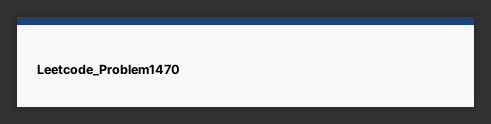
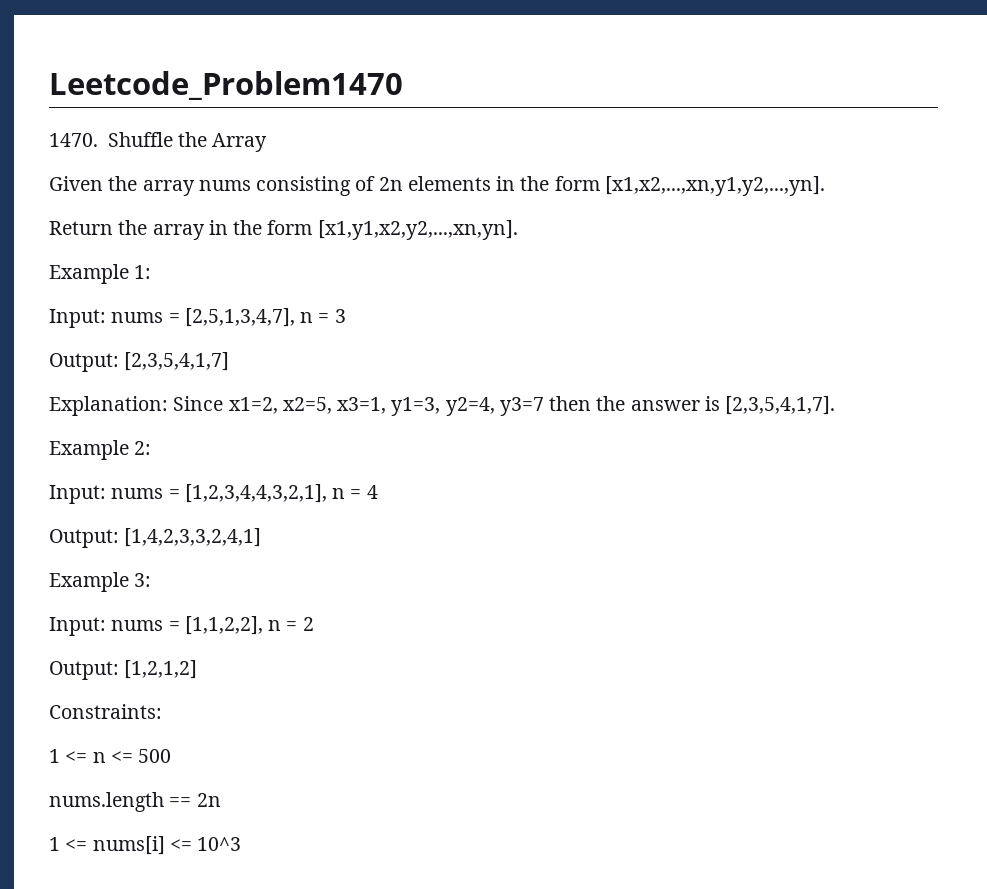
+ 1470. Shuffle the Array
+ Given the array nums consisting of 2n elements in the form [x1,x2,...,xn,y1,y2,...,yn].
+ Return the array in the form [x1,y1,x2,y2,...,xn,yn].
+ Example 1:
+ Input: nums = [2,5,1,3,4,7], n = 3
+ Output: [2,3,5,4,1,7]
+ Explanation: Since x1=2, x2=5, x3=1, y1=3, y2=4, y3=7 then the answer is [2,3,5,4,1,7].
+ Example 2:
+ Input: nums = [1,2,3,4,4,3,2,1], n = 4
+ Output: [1,4,2,3,3,2,4,1]
+ Example 3:
+ Input: nums = [1,1,2,2], n = 2
+ Output: [1,2,1,2]
+ Constraints:
+ 1 <= n <= 500
+ nums.length == 2n
+ 1 <= nums[i] <= 10^3

